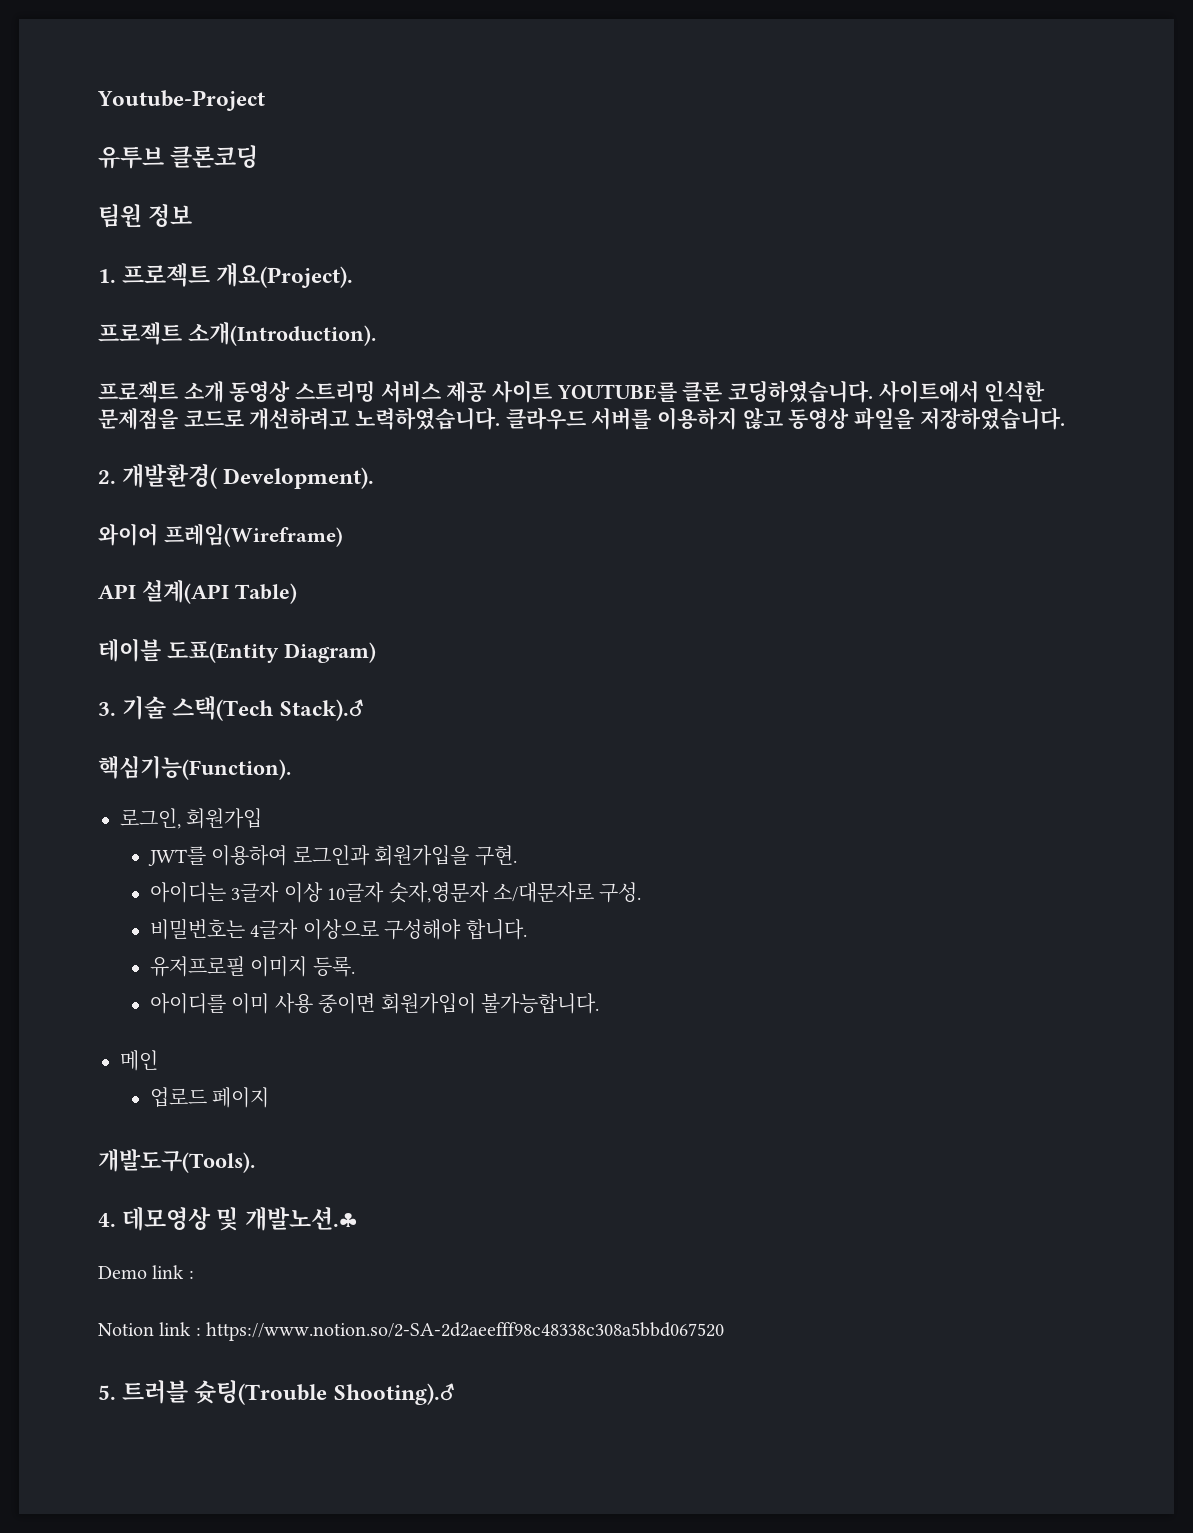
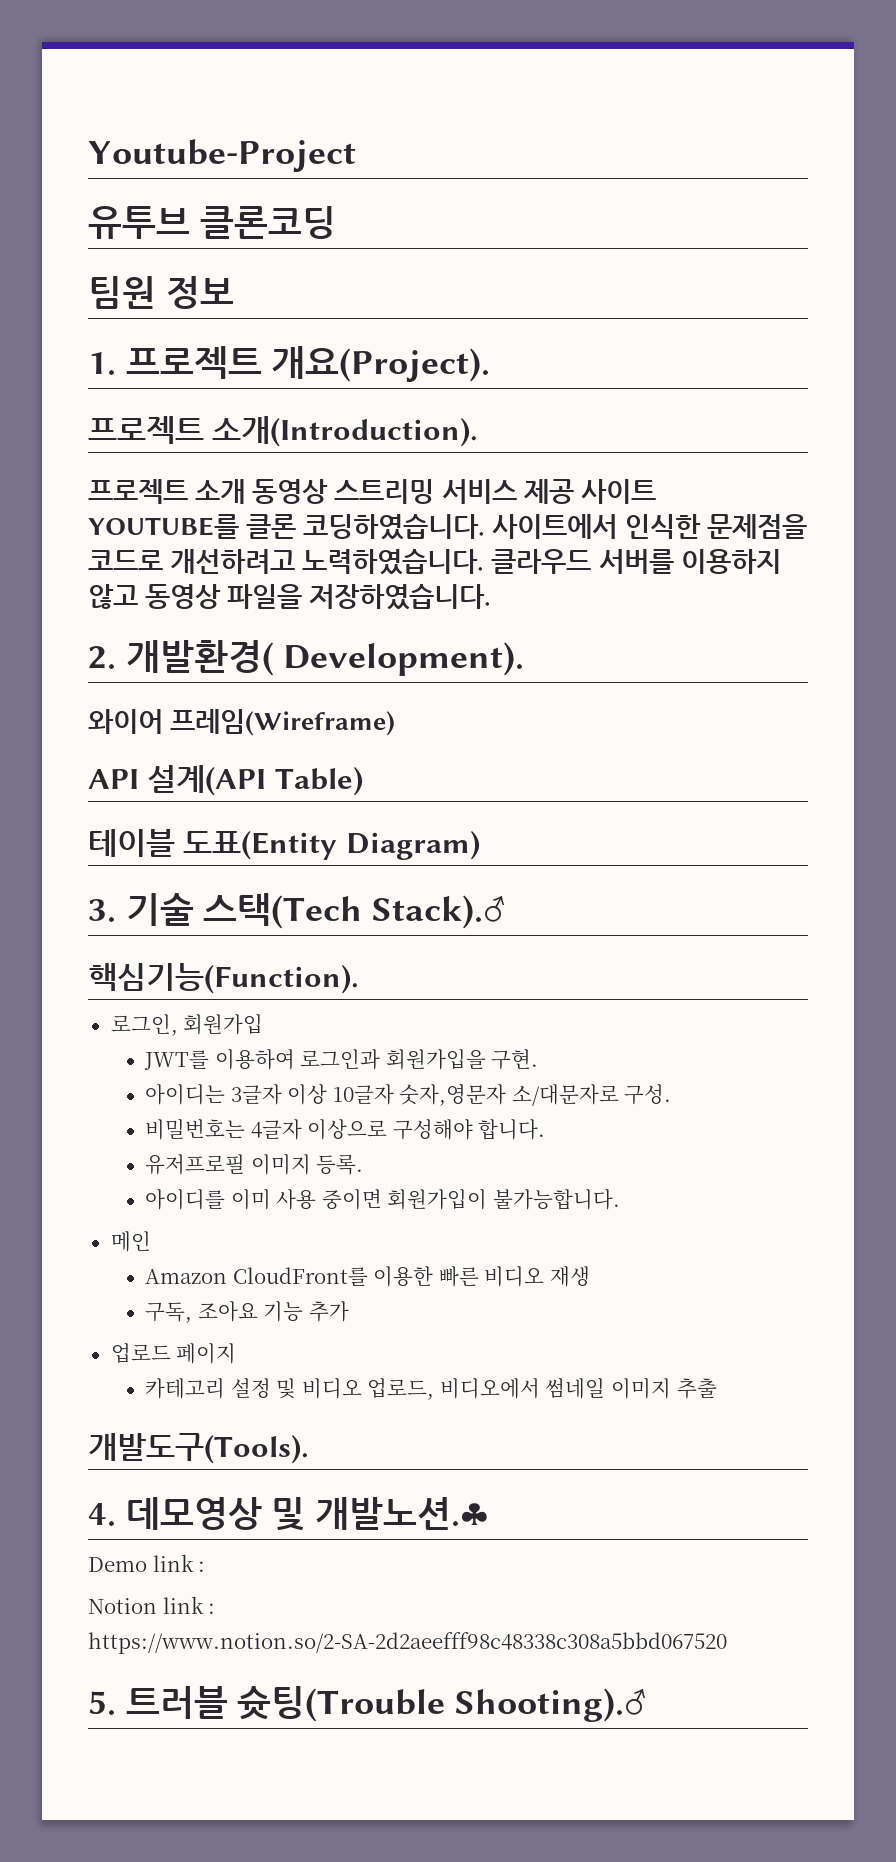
+ Amazon CloudFront를 이용한 빠른 비디오 재생
+ 구독, 조아요 기능 추가
  업로드 페이지
+ 카테고리 설정 및 비디오 업로드, 비디오에서 썸네일 이미지 추출

